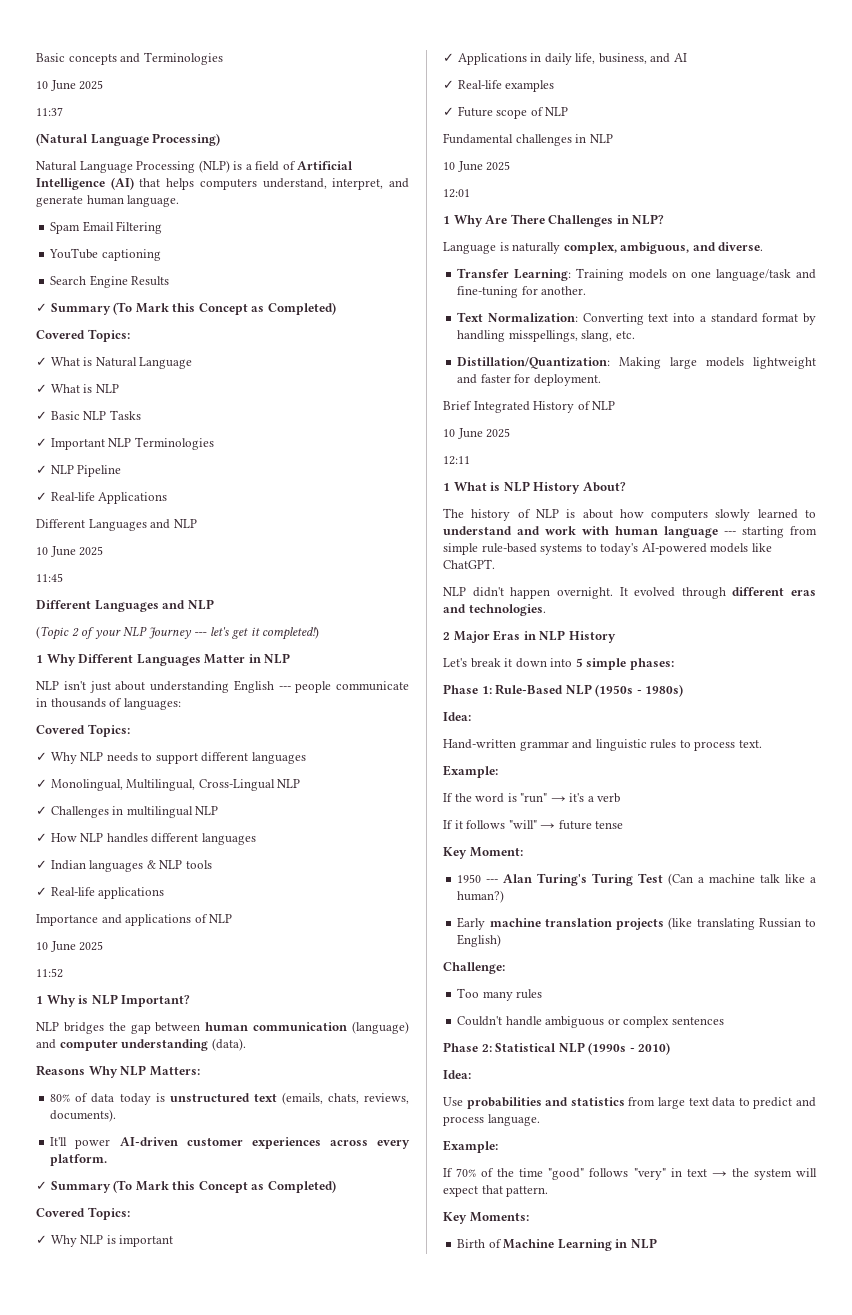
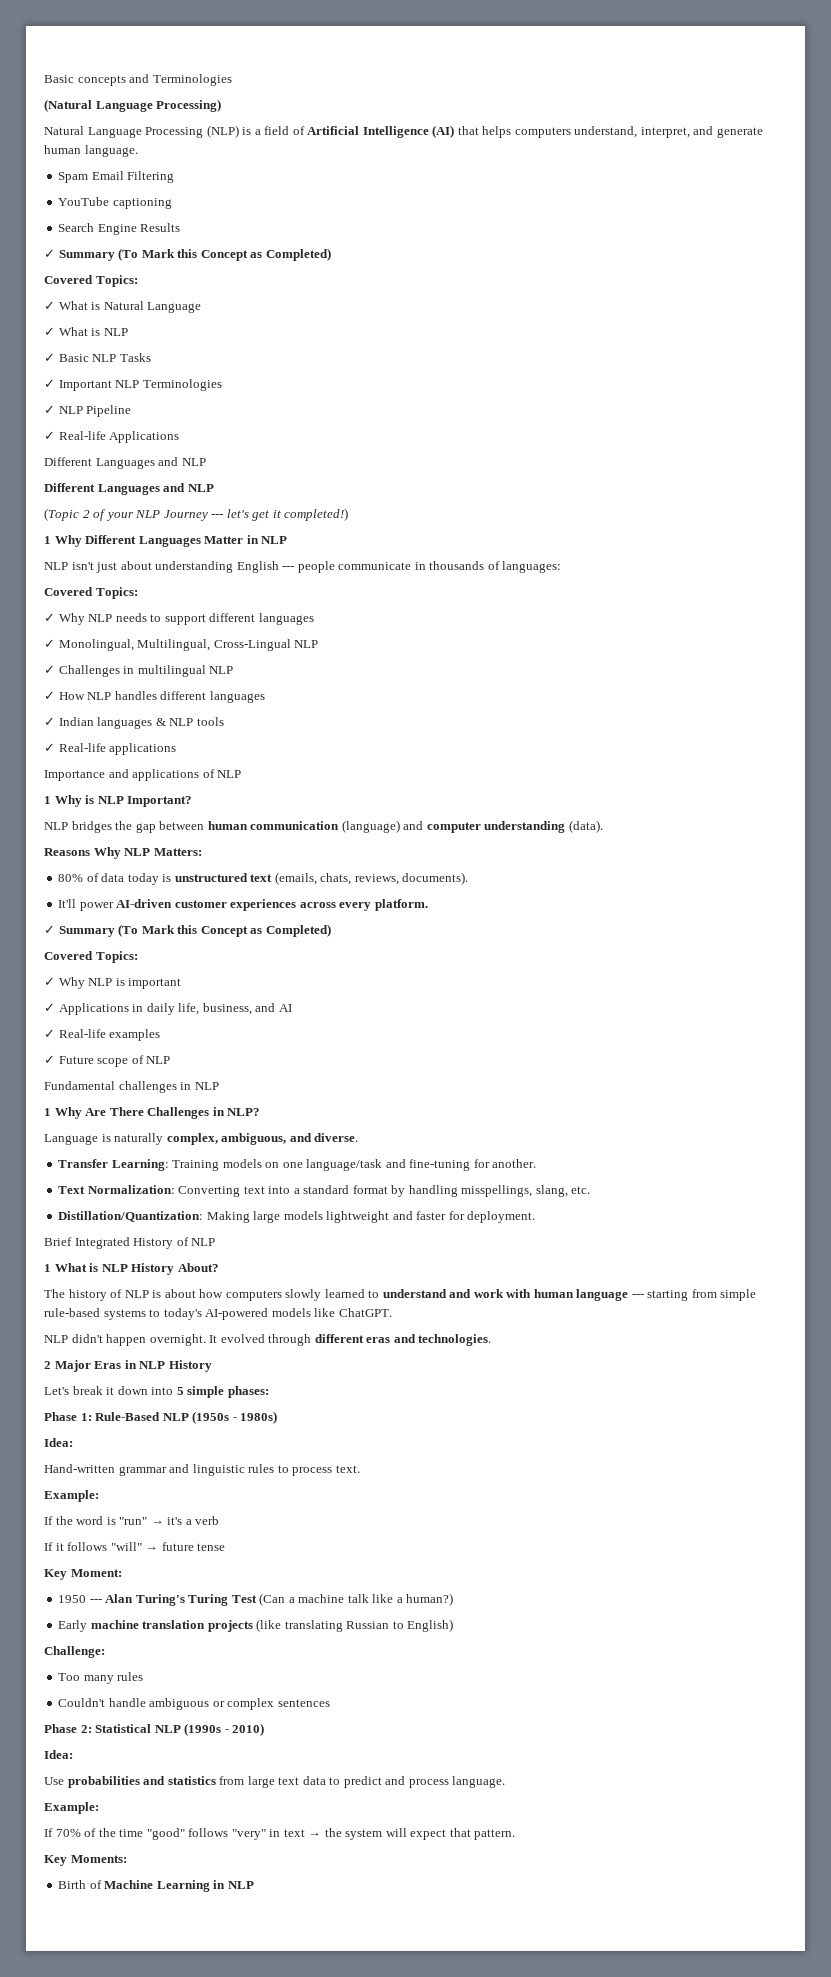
  Basic concepts and Terminologies
- 10 June 2025
- 11:37
  ✓ Real-life Applications
  Different Languages and NLP
- 10 June 2025
- 11:45
  Importance and applications of NLP
- 10 June 2025
- 11:52
  Fundamental challenges in NLP
- 10 June 2025
- 12:01
  Brief Integrated History of NLP
- 10 June 2025
- 12:11

